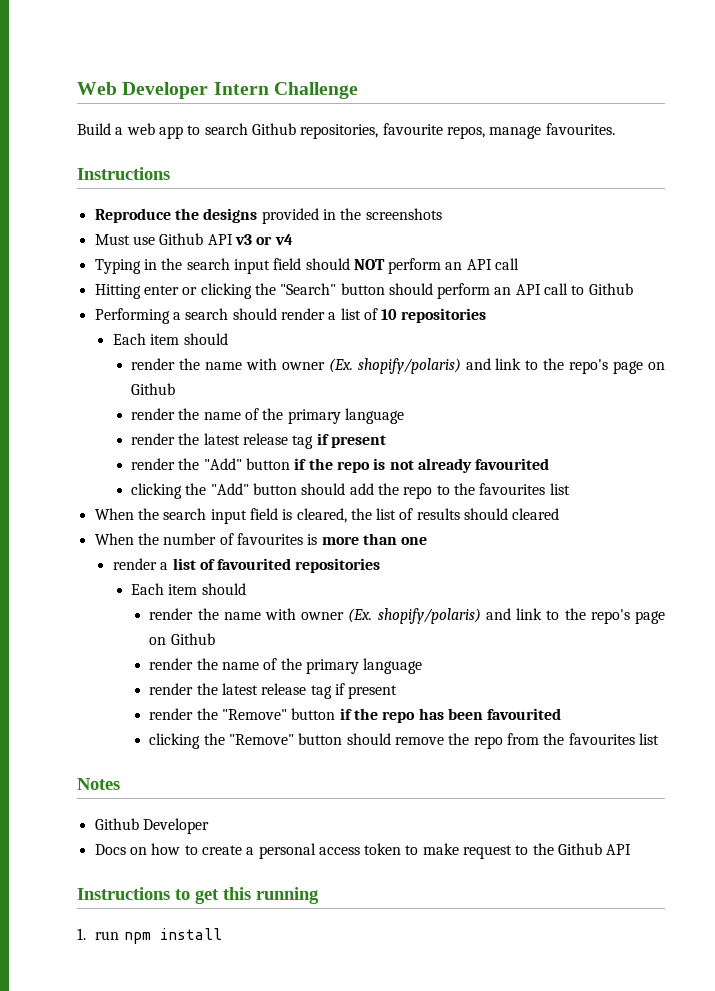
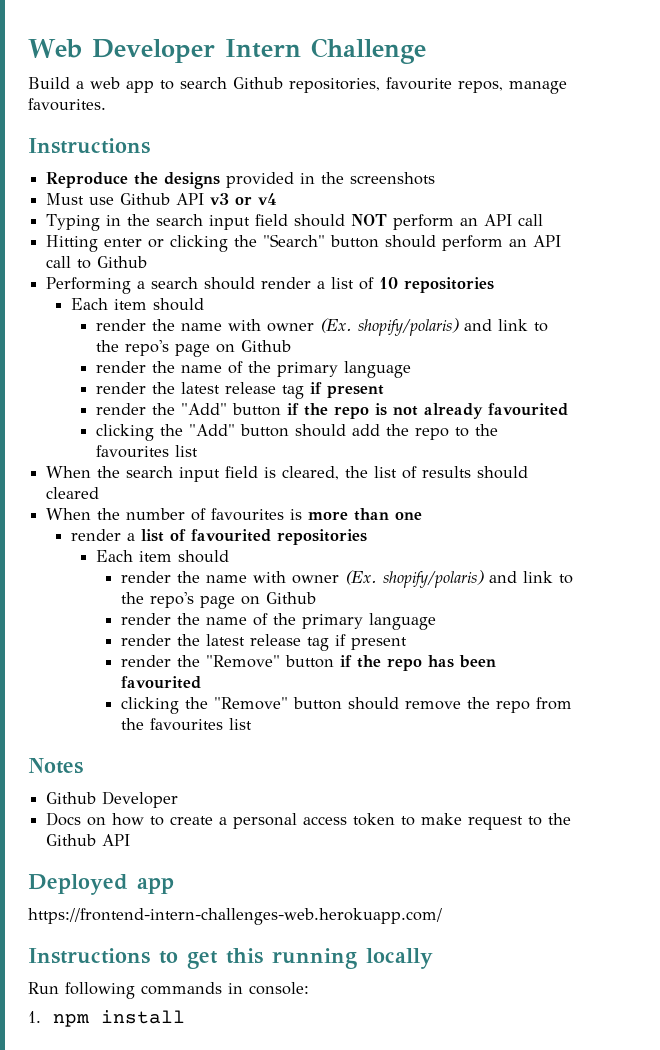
+ Deployed app
+ https://frontend-intern-challenges-web.herokuapp.com/
- Instructions to get this running
+ Instructions to get this running locally
+ Run following commands in console:
- 1. run npm install
+ 1. npm install

